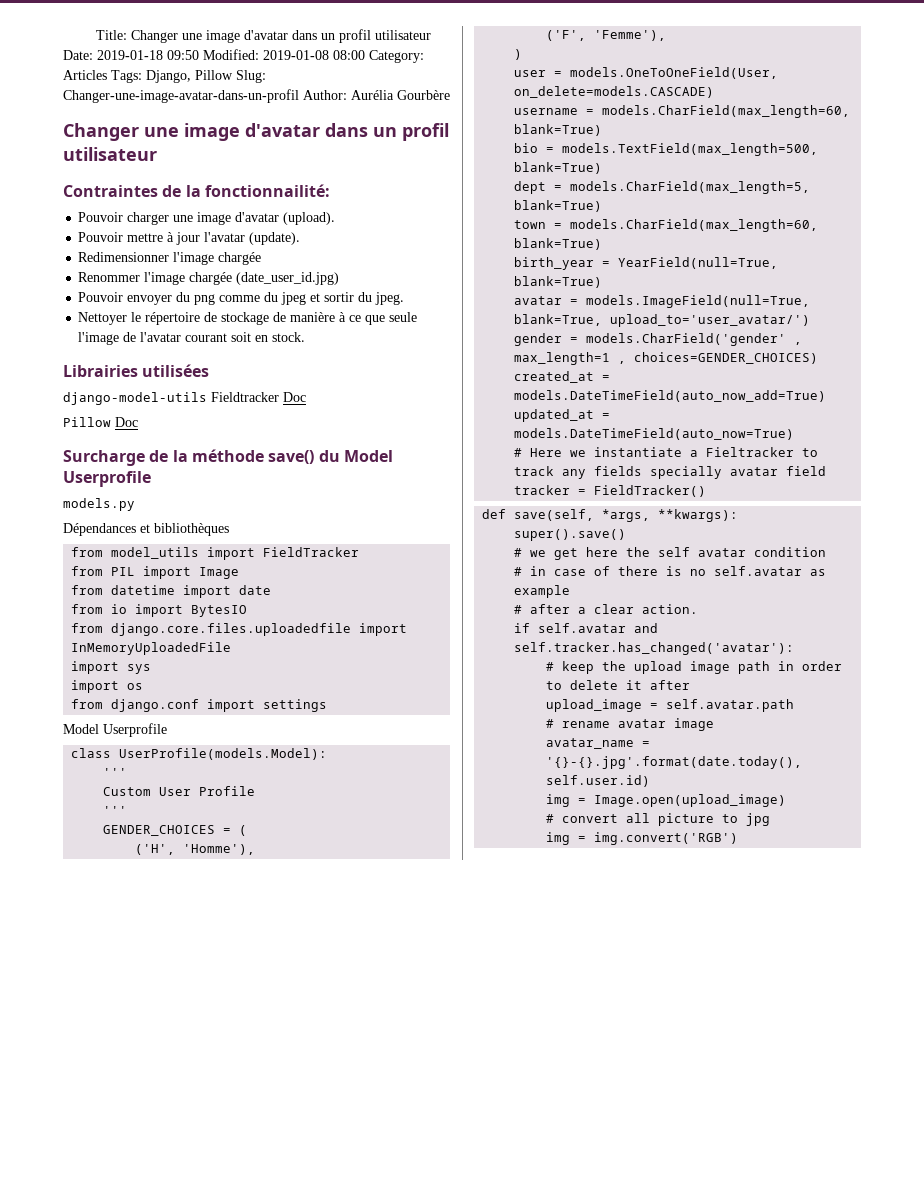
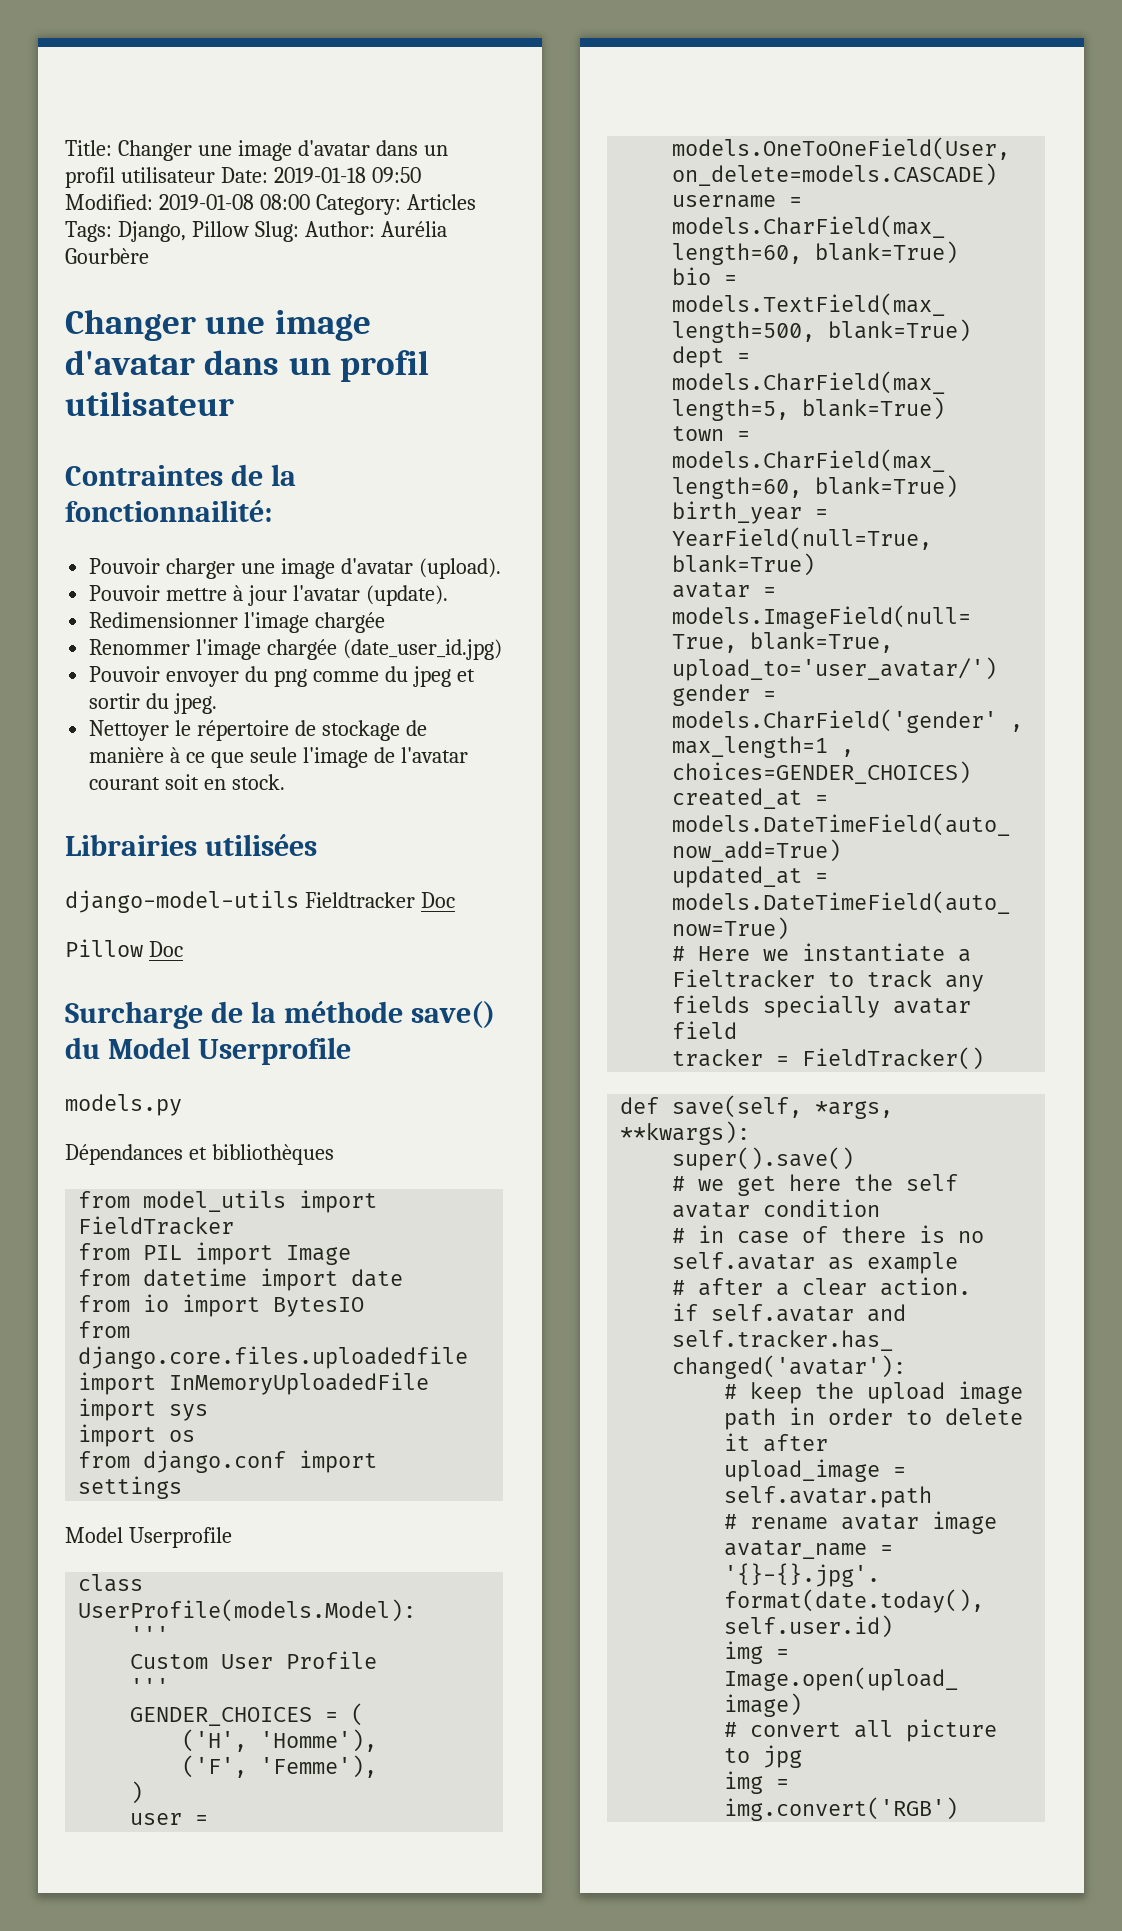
- Title: Changer une image d'avatar dans un profil utilisateur Date: 2019-01-18 09:50 Modified: 2019-01-08 08:00 Category: Articles Tags: Django, Pillow Slug: Changer-une-image-avatar-dans-un-profil Author: Aurélia Gourbère
+ Title: Changer une image d'avatar dans un profil utilisateur Date: 2019-01-18 09:50 Modified: 2019-01-08 08:00 Category: Articles Tags: Django, Pillow Slug: Author: Aurélia Gourbère

